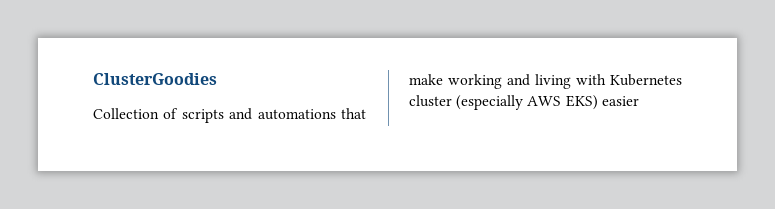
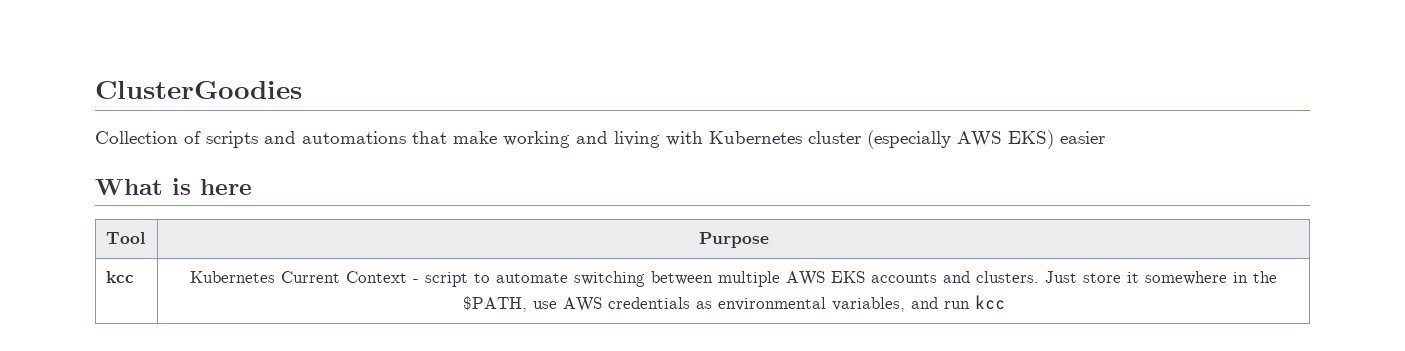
+ What is here
+ Tool | Purpose
+ kcc | Kubernetes Current Context - script to automate switching between multiple AWS EKS accounts and clusters. Just store it somewhere in the $PATH, use AWS credentials as environmental variables, and run kcc

